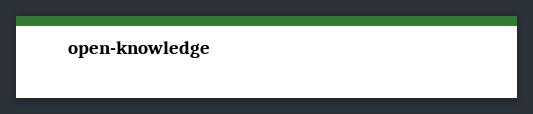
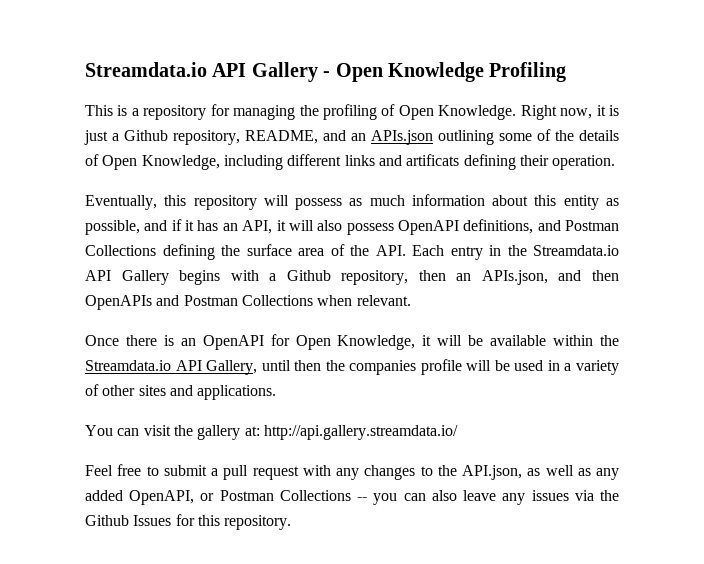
- open-knowledge
+ Streamdata.io API Gallery - Open Knowledge Profiling
+ This is a repository for managing the profiling of Open Knowledge. Right now, it is just a Github repository, README, and an APIs.json outlining some of the details of Open Knowledge, including different links and artificats defining their operation.
+ Eventually, this repository will possess as much information about this entity as possible, and if it has an API, it will also possess OpenAPI definitions, and Postman Collections defining the surface area of the API. Each entry in the Streamdata.io API Gallery begins with a Github repository, then an APIs.json, and then OpenAPIs and Postman Collections when relevant.
+ Once there is an OpenAPI for Open Knowledge, it will be available within the Streamdata.io API Gallery, until then the companies profile will be used in a variety of other sites and applications.
+ You can visit the gallery at: http://api.gallery.streamdata.io/
+ Feel free to submit a pull request with any changes to the API.json, as well as any added OpenAPI, or Postman Collections -- you can also leave any issues via the Github Issues for this repository.

